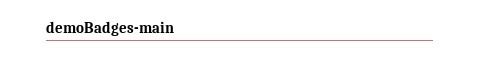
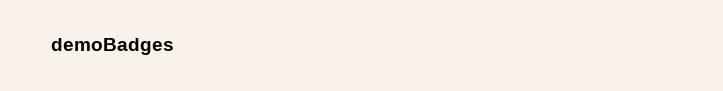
- demoBadges-main
+ demoBadges

